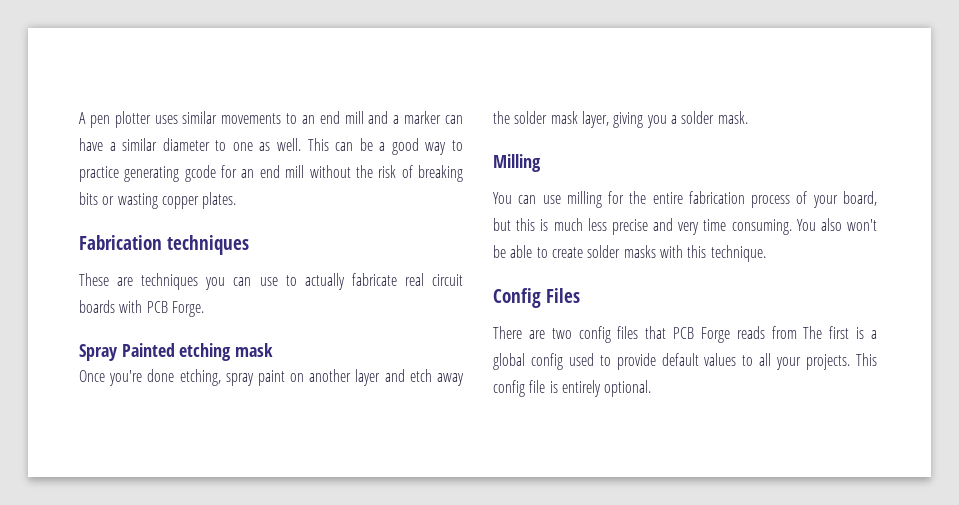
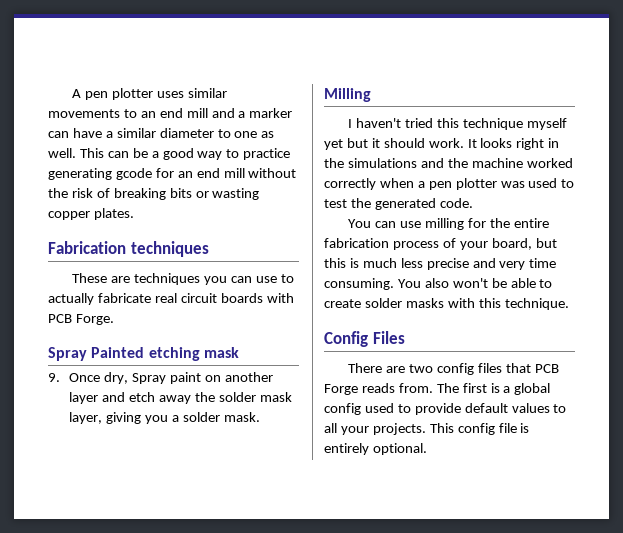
- Once you're done etching, spray paint on another layer and etch away the solder mask layer, giving you a solder mask.
+ 9. Once dry, Spray paint on another layer and etch away the solder mask layer, giving you a solder mask.
+ I haven't tried this technique myself yet but it should work. It looks right in the simulations and the machine worked correctly when a pen plotter was used to test the generated code.
- There are two config files that PCB Forge reads from The first is a global config used to provide default values to all your projects.
+ There are two config files that PCB Forge reads from. The first is a global config used to provide default values to all your projects.

